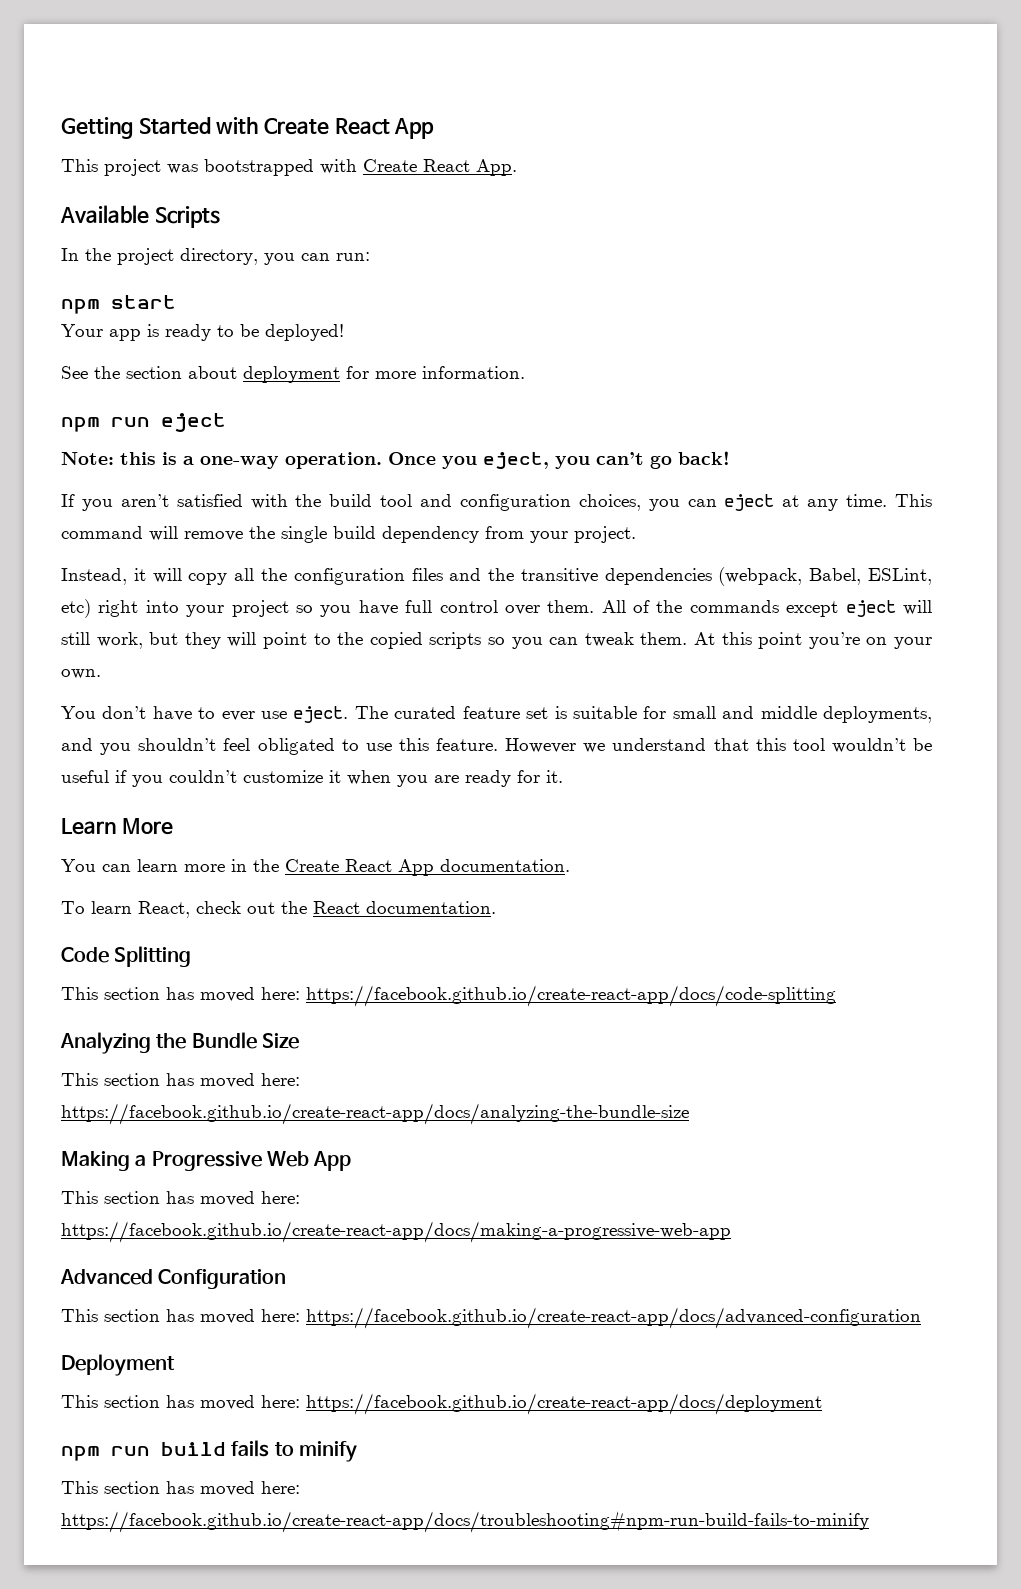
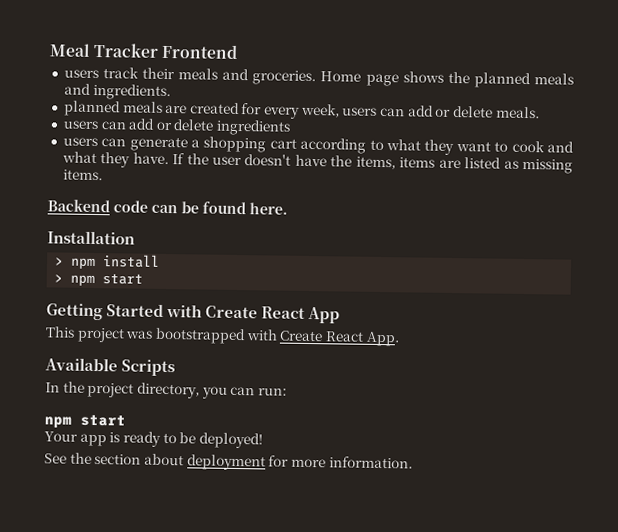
+ Meal Tracker Frontend
+ users track their meals and groceries. Home page shows the planned meals and ingredients.
+ planned meals are created for every week, users can add or delete meals.
+ users can add or delete ingredients
+ users can generate a shopping cart according to what they want to cook and what they have. If the user doesn't have the items, items are listed as missing items.
+ Backend code can be found here.
+ Installation
+ > npm install
+ > npm start
- npm run eject
- Note: this is a one-way operation. Once you eject, you can’t go back!
- If you aren’t satisfied with the build tool and configuration choices, you can eject at any time. This command will remove the single build dependency from your project.
- Instead, it will copy all the configuration files and the transitive dependencies (webpack, Babel, ESLint, etc) right into your project so you have full control over them. All of the commands except eject will still work, but they will point to the copied scripts so you can tweak them. At this point you’re on your own.
- You don’t have to ever use eject. The curated feature set is suitable for small and middle deployments, and you shouldn’t feel obligated to use this feature. However we understand that this tool wouldn’t be useful if you couldn’t customize it when you are ready for it.
- Learn More
- You can learn more in the Create React App documentation.
- To learn React, check out the React documentation.
- Code Splitting
- This section has moved here: https://facebook.github.io/create-react-app/docs/code-splitting
- Analyzing the Bundle Size
- This section has moved here: https://facebook.github.io/create-react-app/docs/analyzing-the-bundle-size
- Making a Progressive Web App
- This section has moved here: https://facebook.github.io/create-react-app/docs/making-a-progressive-web-app
- Advanced Configuration
- This section has moved here: https://facebook.github.io/create-react-app/docs/advanced-configuration
- Deployment
- This section has moved here: https://facebook.github.io/create-react-app/docs/deployment
- npm run build fails to minify
- This section has moved here: https://facebook.github.io/create-react-app/docs/troubleshooting#npm-run-build-fails-to-minify

